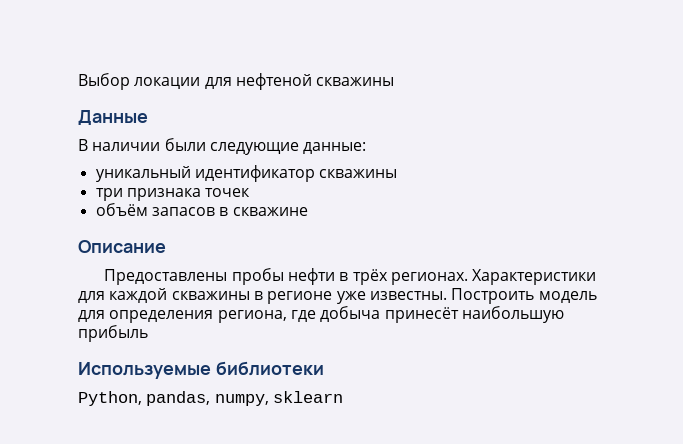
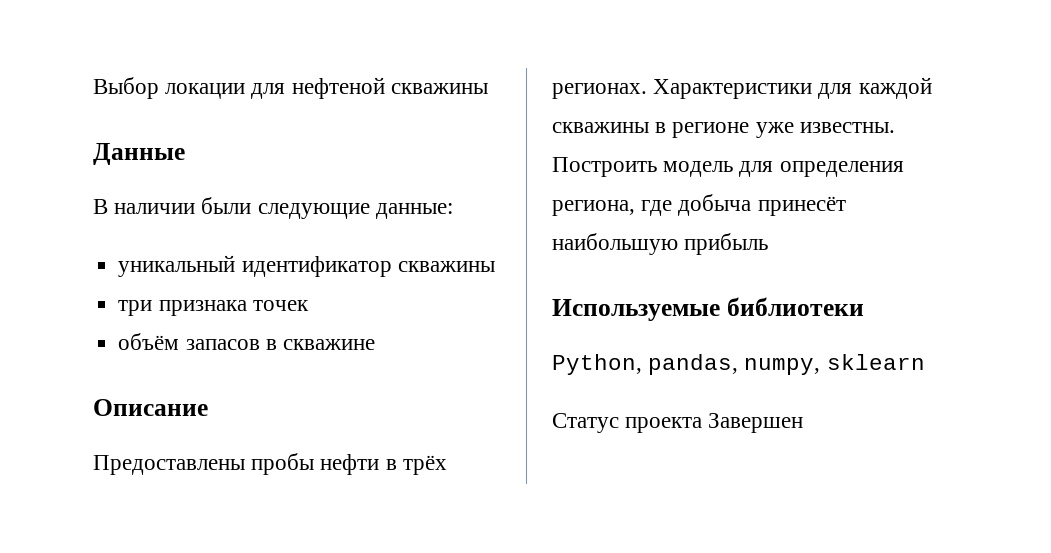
+ Cтатус проекта Завершен

